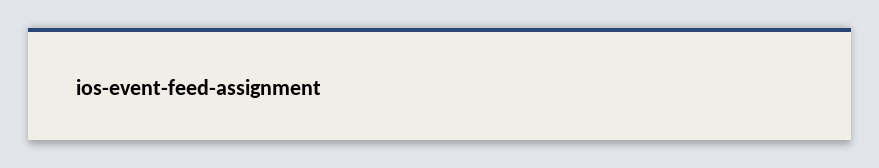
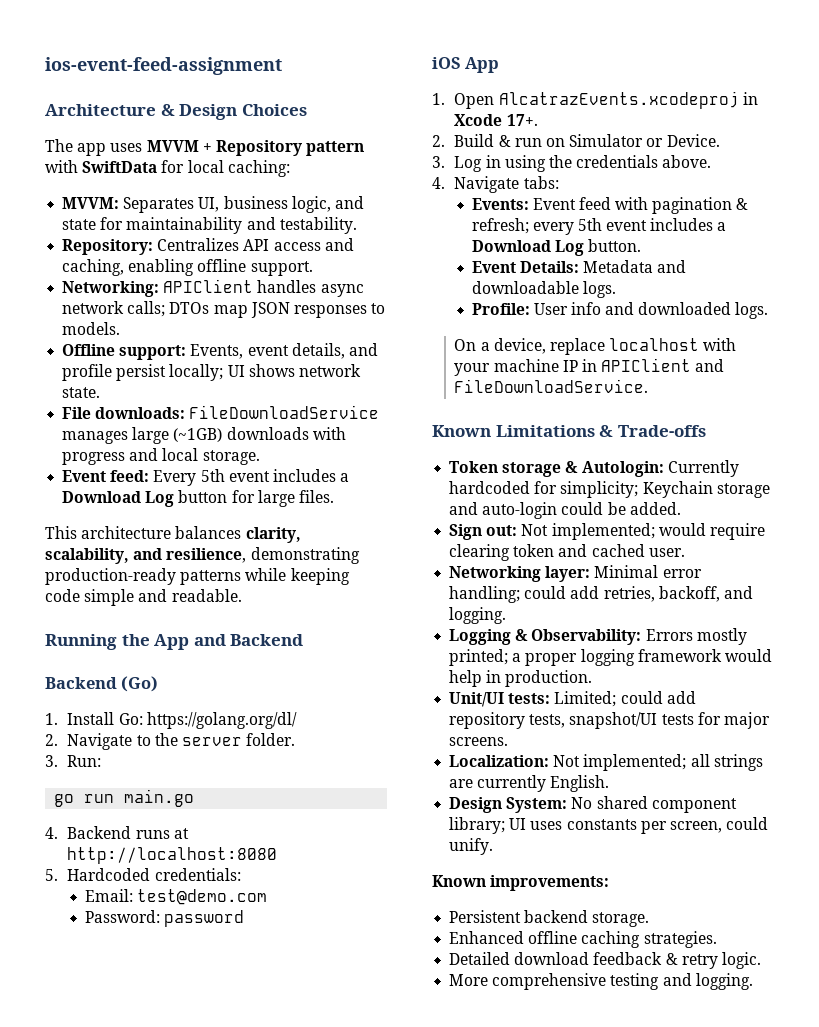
+ Architecture & Design Choices
+ The app uses MVVM + Repository pattern with SwiftData for local caching:
+ MVVM: Separates UI, business logic, and state for maintainability and testability.
+ Repository: Centralizes API access and caching, enabling offline support.
+ Networking: APIClient handles async network calls; DTOs map JSON responses to models.
+ Offline support: Events, event details, and profile persist locally; UI shows network state.
+ File downloads: FileDownloadService manages large (~1GB) downloads with progress and local storage.
+ Event feed: Every 5th event includes a Download Log button for large files.
+ This architecture balances clarity, scalability, and resilience, demonstrating production-ready patterns while keeping code simple and readable.
+ Running the App and Backend
+ Backend (Go)
+ 1. Install Go: https://golang.org/dl/
+ 2. Navigate to the server folder.
+ 3. Run:
+ go run main.go
+ 4. Backend runs at http://localhost:8080
+ 5. Hardcoded credentials:
+ Email: test@demo.com
+ Password: password
+ iOS App
+ 1. Open AlcatrazEvents.xcodeproj in Xcode 17+.
+ 2. Build & run on Simulator or Device.
+ 3. Log in using the credentials above.
+ 4. Navigate tabs:
+ Events: Event feed with pagination & refresh; every 5th event includes a Download Log button.
+ Event Details: Metadata and downloadable logs.
+ Profile: User info and downloaded logs.
+ On a device, replace localhost with your machine IP in APIClient and FileDownloadService.
+ Known Limitations & Trade-offs
+ Token storage & Autologin: Currently hardcoded for simplicity; Keychain storage and auto-login could be added.
+ Sign out: Not implemented; would require clearing token and cached user.
+ Networking layer: Minimal error handling; could add retries, backoff, and logging.
+ Logging & Observability: Errors mostly printed; a proper logging framework would help in production.
+ Unit/UI tests: Limited; could add repository tests, snapshot/UI tests for major screens.
+ Localization: Not implemented; all strings are currently English.
+ Design System: No shared component library; UI uses constants per screen, could unify.
+ Known improvements:
+ Persistent backend storage.
+ Enhanced offline caching strategies.
+ Detailed download feedback & retry logic.
+ More comprehensive testing and logging.

